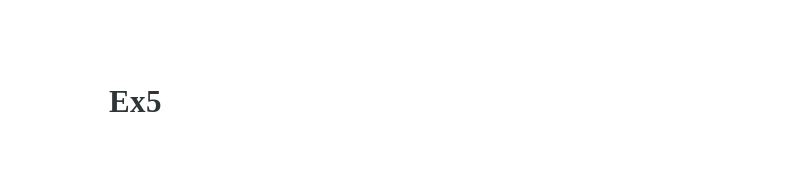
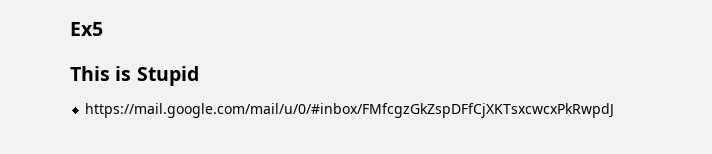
+ This is Stupid
+ https://mail.google.com/mail/u/0/#inbox/FMfcgzGkZspDFfCjXKTsxcwcxPkRwpdJ

